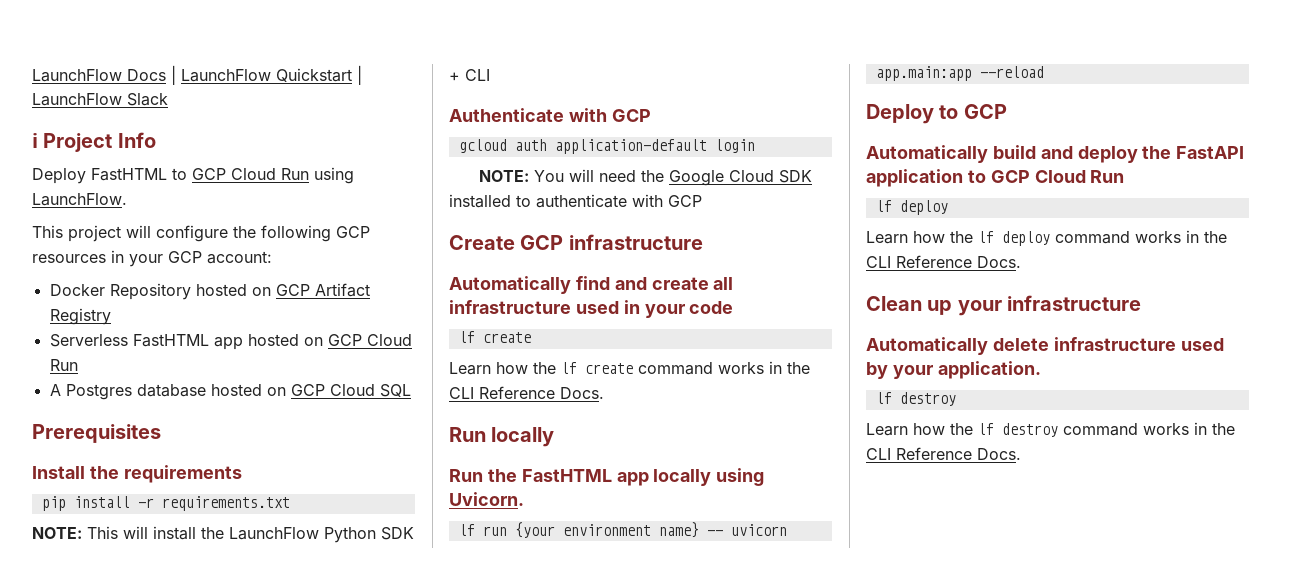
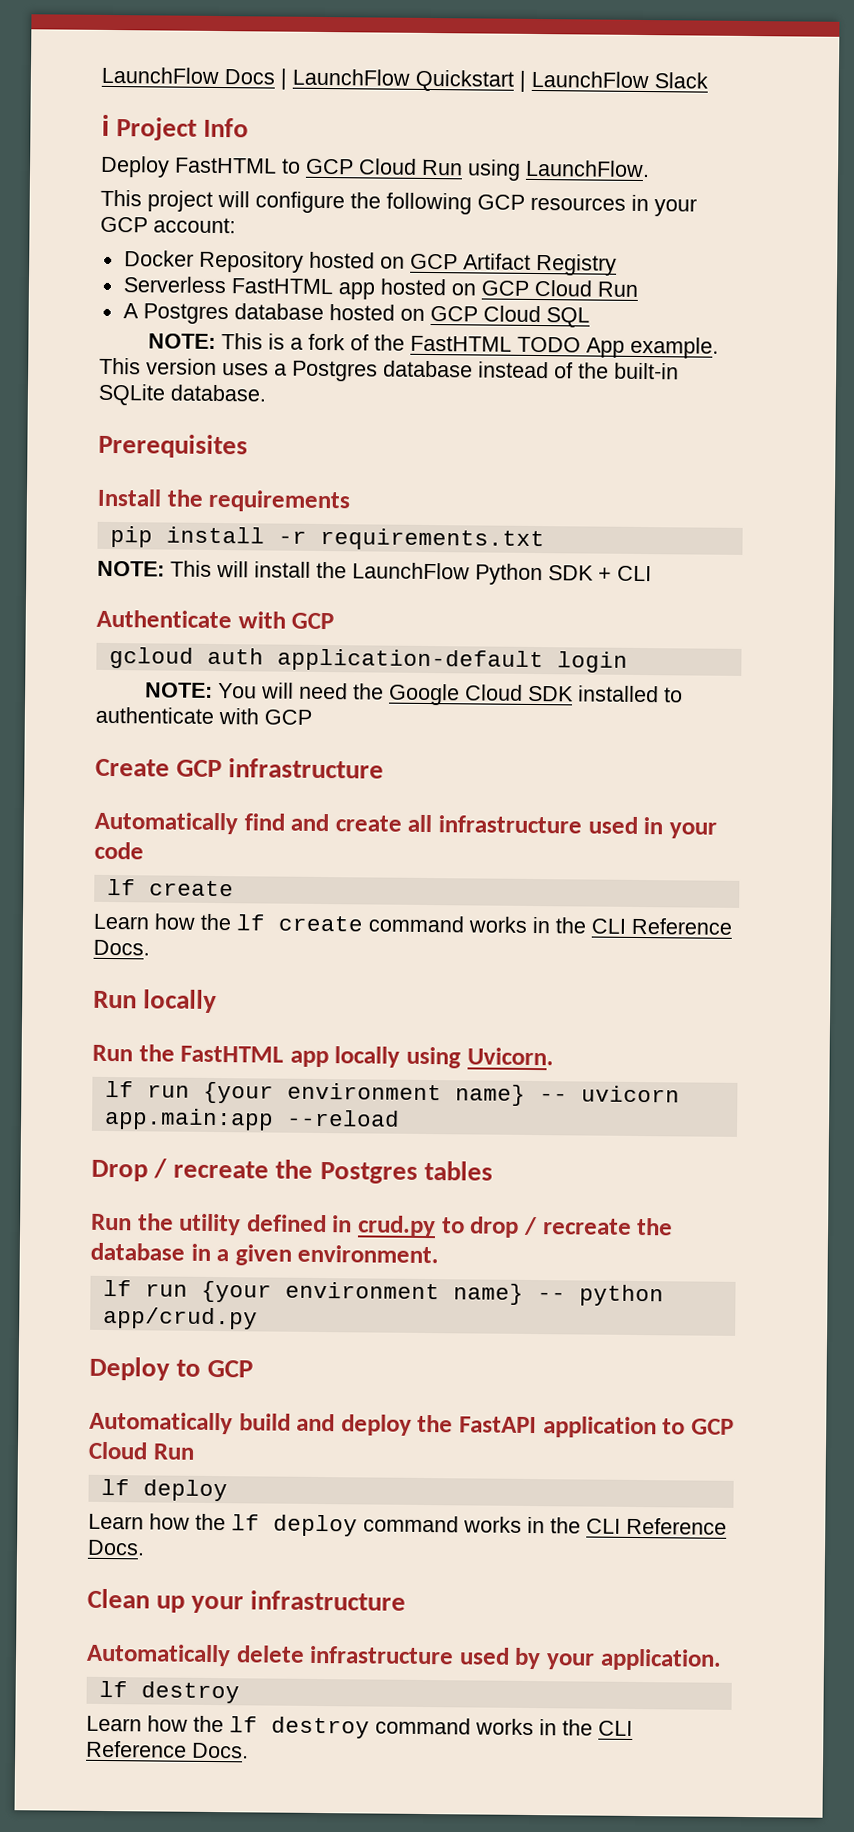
+ NOTE: This is a fork of the FastHTML TODO App example. This version uses a Postgres database instead of the built-in SQLite database.
+ Drop / recreate the Postgres tables
+ Run the utility defined in crud.py to drop / recreate the database in a given environment.
+ lf run {your environment name} -- python app/crud.py

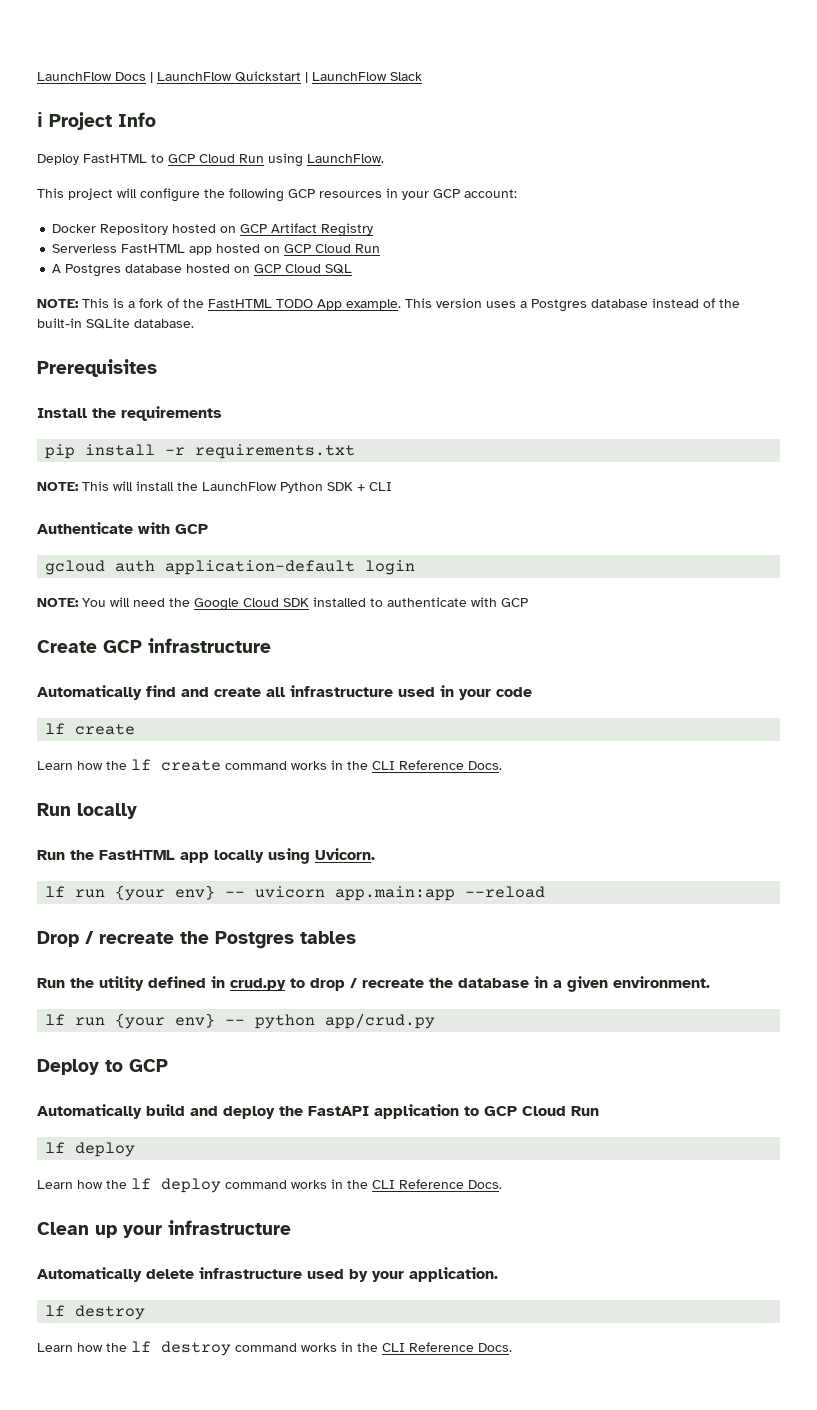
- lf run {your environment name} -- uvicorn app.main:app --reload
+ lf run {your env} -- uvicorn app.main:app --reload
- lf run {your environment name} -- python app/crud.py
+ lf run {your env} -- python app/crud.py

